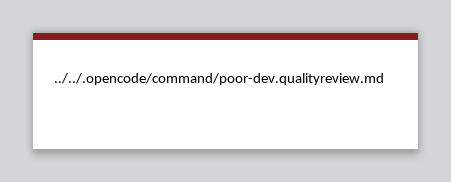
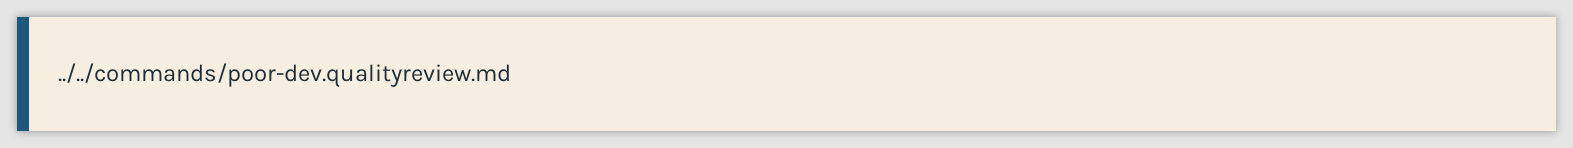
- ../../.opencode/command/poor-dev.qualityreview.md
+ ../../commands/poor-dev.qualityreview.md

